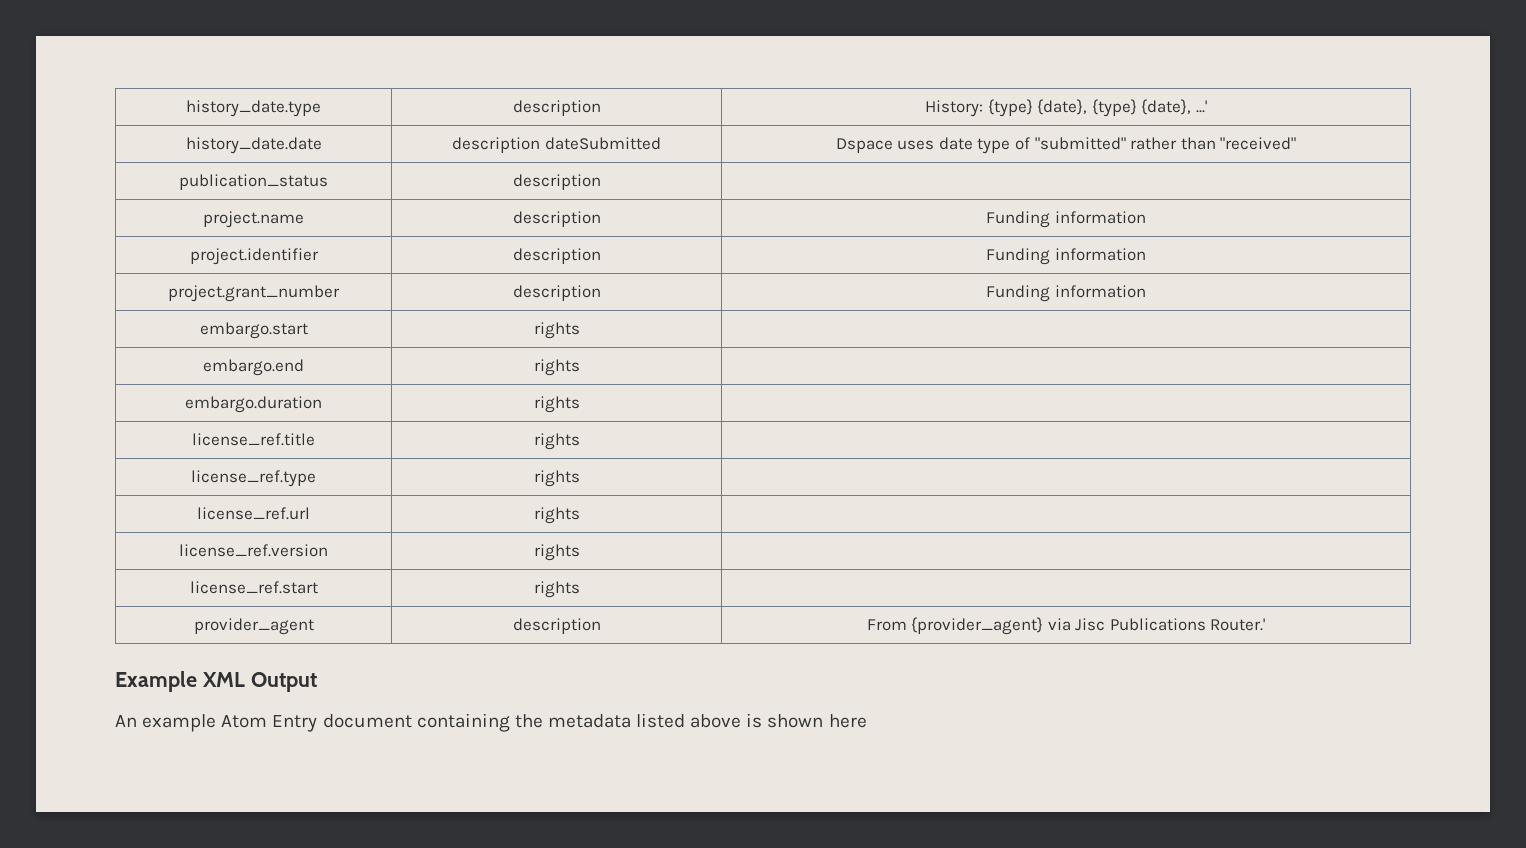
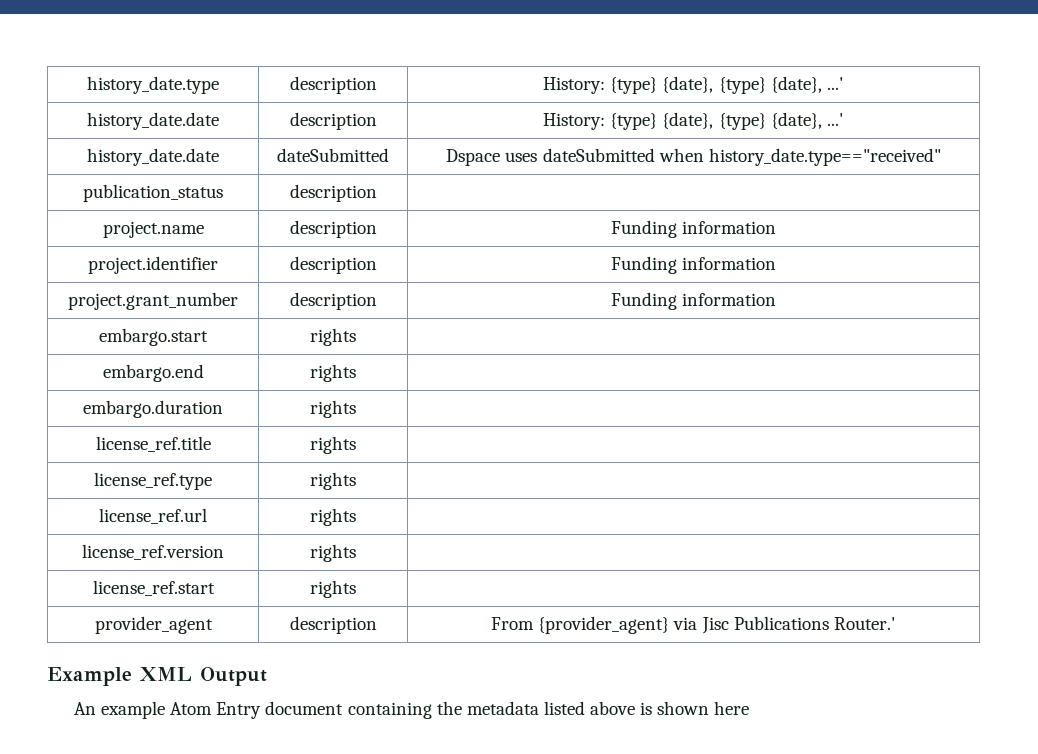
- history_date.date | description dateSubmitted | Dspace uses date type of "submitted" rather than "received"
+ history_date.date | description | History: {type} {date}, {type} {date}, ...'
+ history_date.date | dateSubmitted | Dspace uses dateSubmitted when history_date.type=="received"

